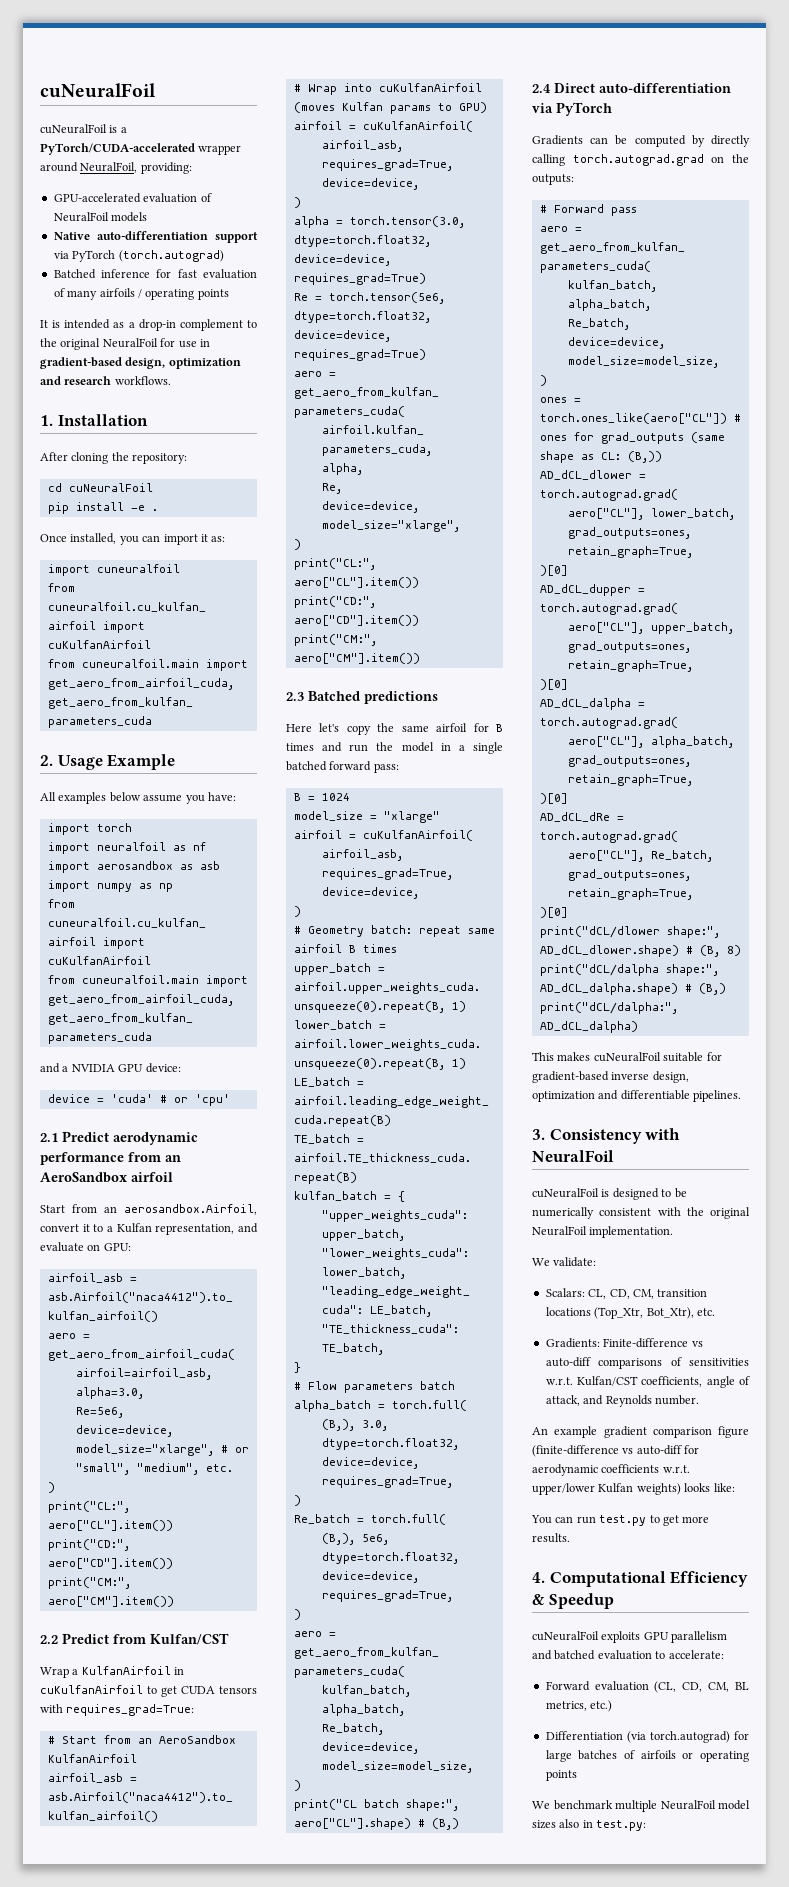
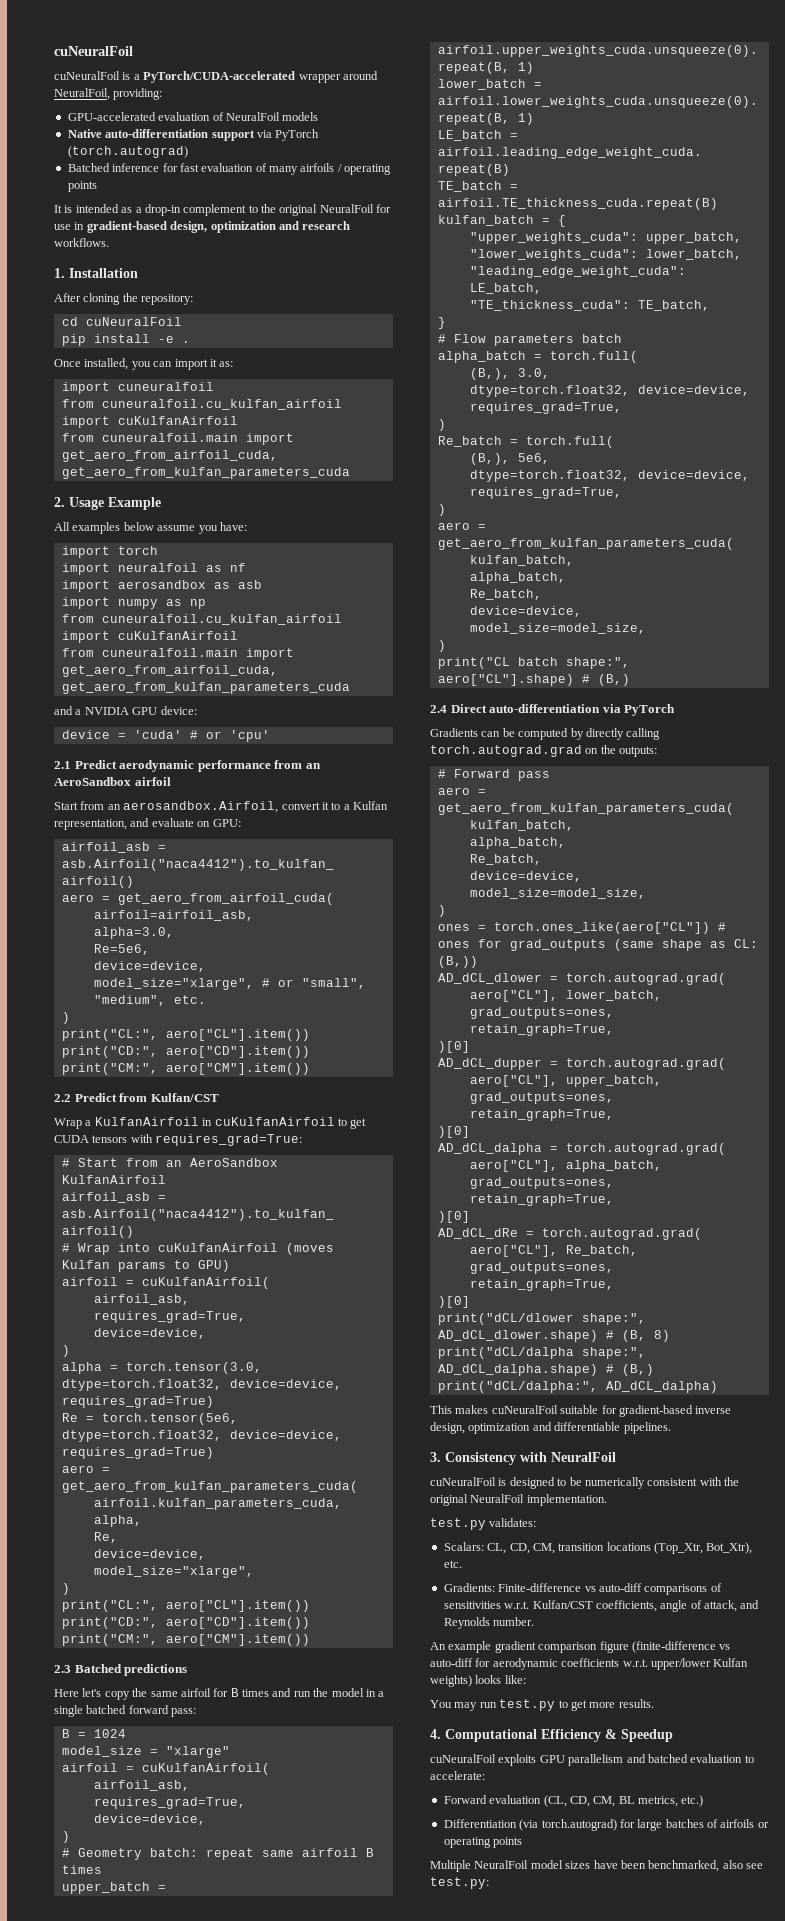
- We validate:
+ test.py validates:
- You can run test.py to get more results.
+ You may run test.py to get more results.
- We benchmark multiple NeuralFoil model sizes also in test.py:
+ Multiple NeuralFoil model sizes have been benchmarked, also see test.py:

